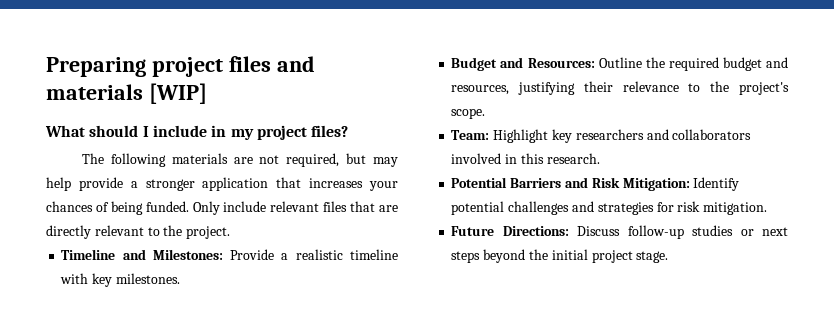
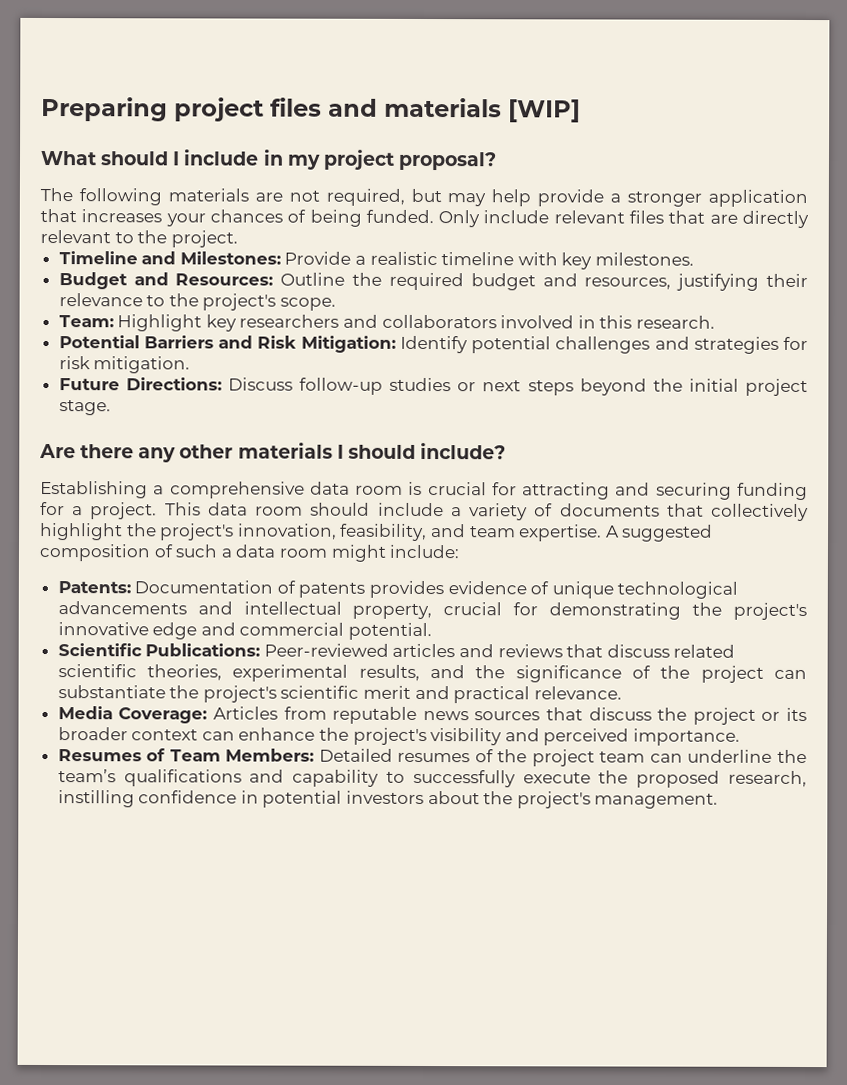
- What should I include in my project files?
+ What should I include in my project proposal?
+ Are there any other materials I should include?
+ Establishing a comprehensive data room is crucial for attracting and securing funding for a project. This data room should include a variety of documents that collectively highlight the project's innovation, feasibility, and team expertise. A suggested composition of such a data room might include:
+ Patents: Documentation of patents provides evidence of unique technological advancements and intellectual property, crucial for demonstrating the project's innovative edge and commercial potential.
+ Scientific Publications: Peer-reviewed articles and reviews that discuss related scientific theories, experimental results, and the significance of the project can substantiate the project's scientific merit and practical relevance.
+ Media Coverage: Articles from reputable news sources that discuss the project or its broader context can enhance the project's visibility and perceived importance.
+ Resumes of Team Members: Detailed resumes of the project team can underline the team’s qualifications and capability to successfully execute the proposed research, instilling confidence in potential investors about the project's management.

